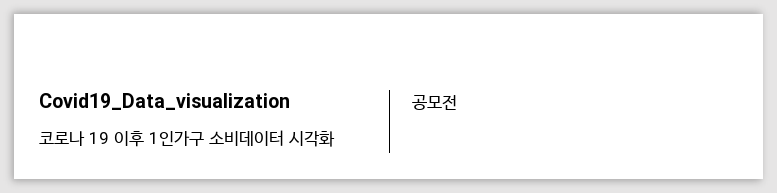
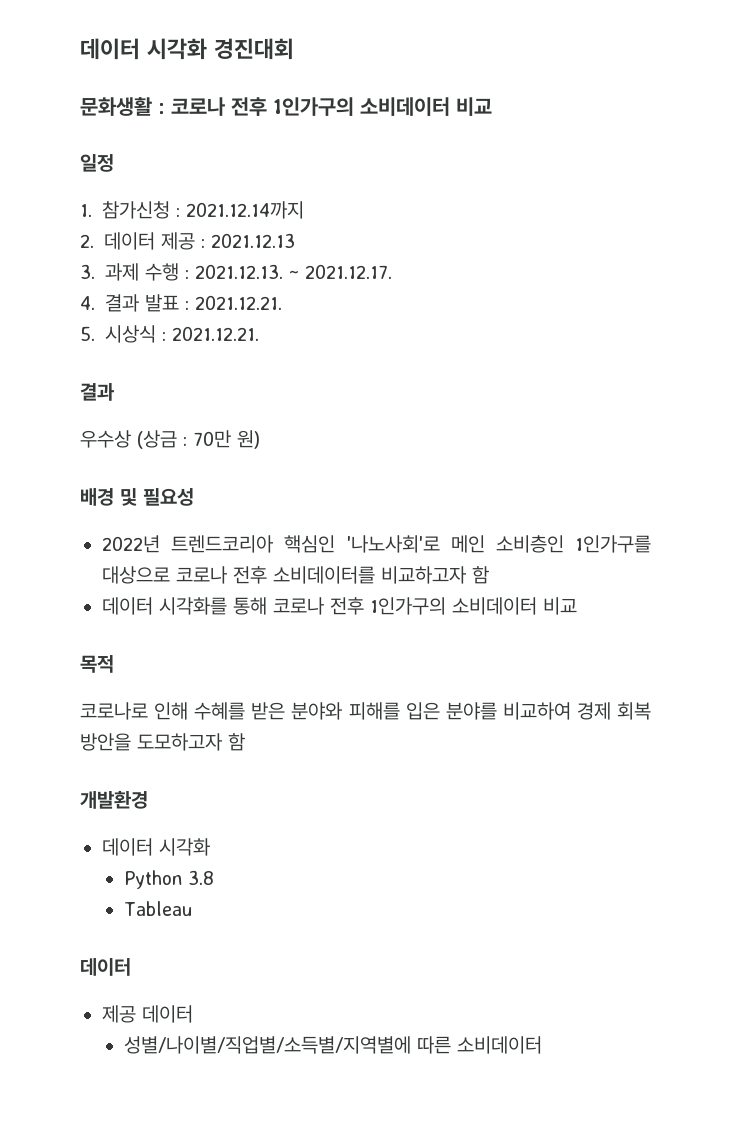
- Covid19_Data_visualization
- 코로나 19 이후 1인가구 소비데이터 시각화 공모전
+ 데이터 시각화 경진대회
+ 문화생활 : 코로나 전후 1인가구의 소비데이터 비교
+ 일정
+ 1. 참가신청 : 2021.12.14까지
+ 2. 데이터 제공 : 2021.12.13
+ 3. 과제 수행 : 2021.12.13. ~ 2021.12.17.
+ 4. 결과 발표 : 2021.12.21.
+ 5. 시상식 : 2021.12.21.
+ 결과
+ 우수상 (상금 : 70만 원)
+ 배경 및 필요성
+ 2022년 트렌드코리아 핵심인 '나노사회'로 메인 소비층인 1인가구를 대상으로 코로나 전후 소비데이터를 비교하고자 함
+ 데이터 시각화를 통해 코로나 전후 1인가구의 소비데이터 비교
+ 목적
+ 코로나로 인해 수혜를 받은 분야와 피해를 입은 분야를 비교하여 경제 회복 방안을 도모하고자 함
+ 개발환경
+ 데이터 시각화
+ Python 3.8
+ Tableau
+ 데이터
+ 제공 데이터
+ 성별/나이별/직업별/소득별/지역별에 따른 소비데이터

